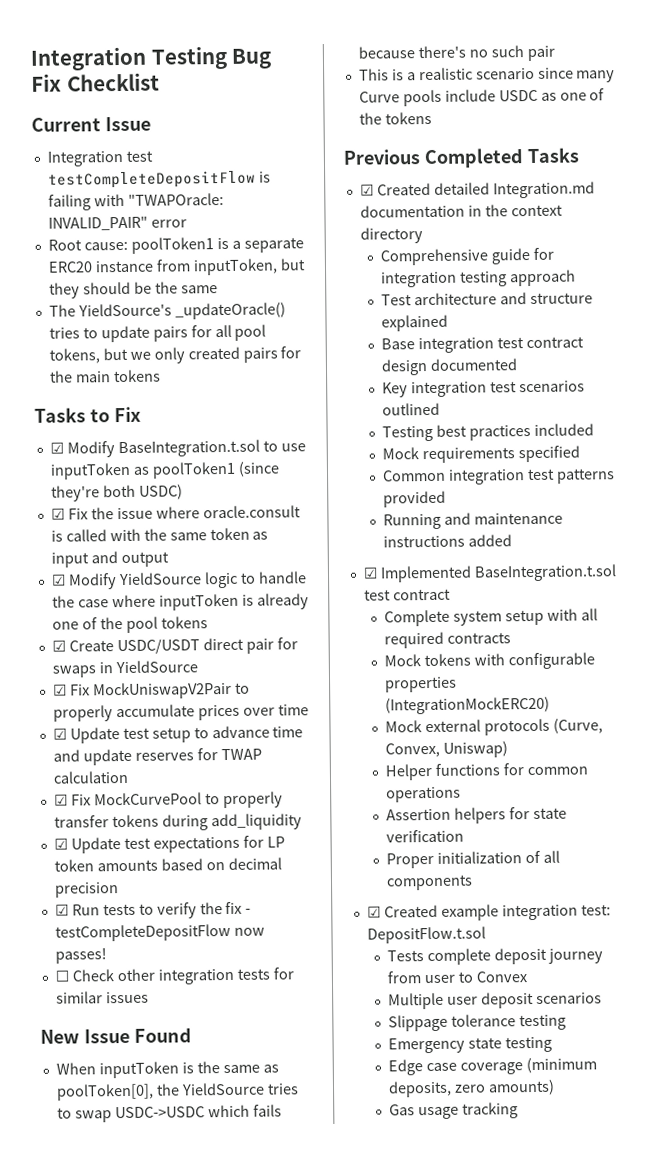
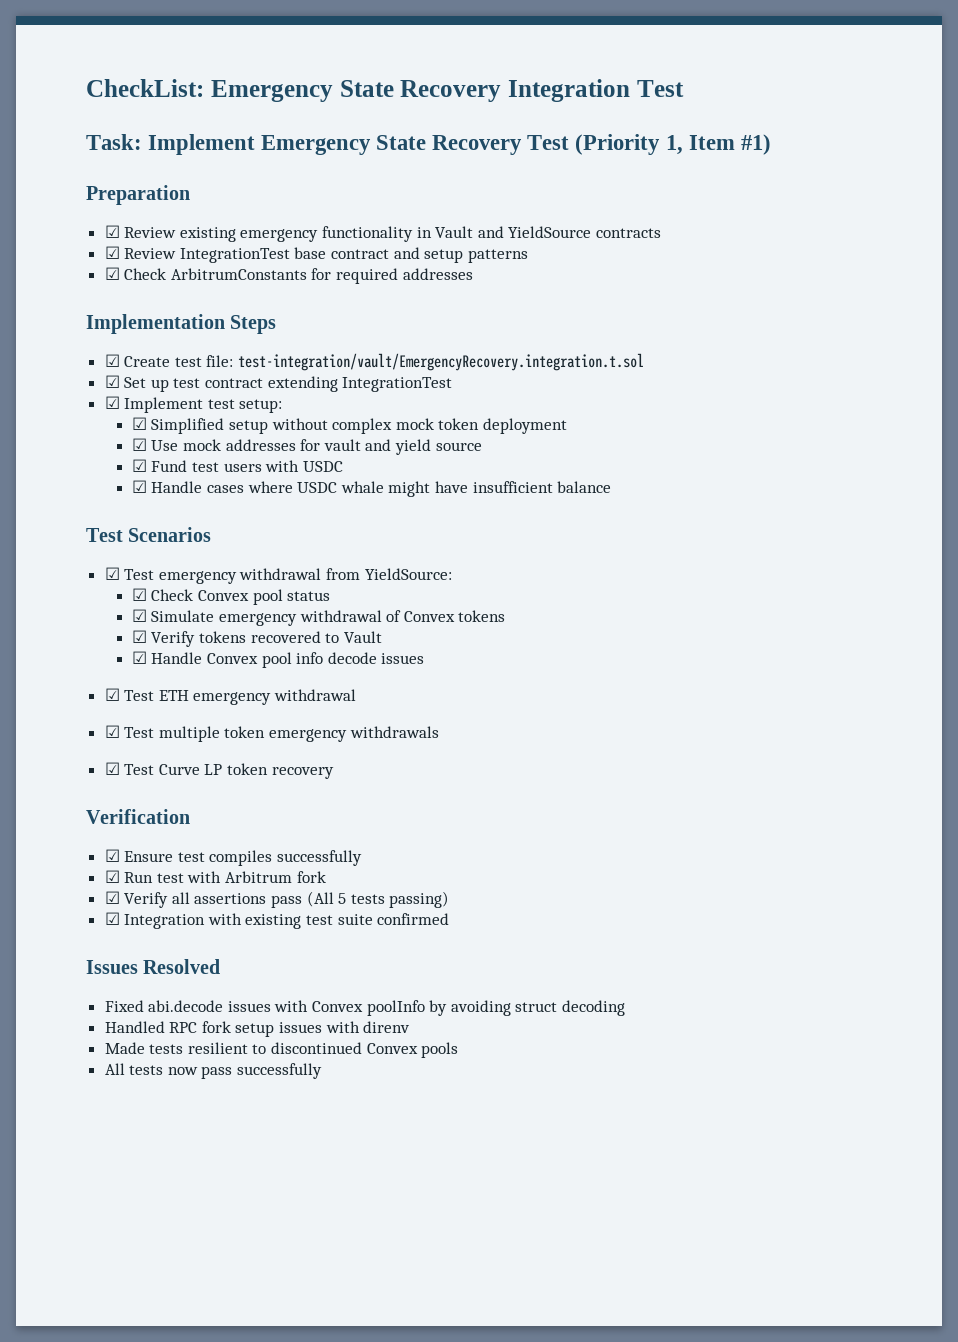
- Integration Testing Bug Fix Checklist
- Current Issue
- Integration test testCompleteDepositFlow is failing with "TWAPOracle: INVALID_PAIR" error
- Root cause: poolToken1 is a separate ERC20 instance from inputToken, but they should be the same
- The YieldSource's _updateOracle() tries to update pairs for all pool tokens, but we only created pairs for the main tokens
- Tasks to Fix
- ☑ Modify BaseIntegration.t.sol to use inputToken as poolToken1 (since they're both USDC)
- ☑ Fix the issue where oracle.consult is called with the same token as input and output
- ☑ Modify YieldSource logic to handle the case where inputToken is already one of the pool tokens
- ☑ Create USDC/USDT direct pair for swaps in YieldSource
- ☑ Fix MockUniswapV2Pair to properly accumulate prices over time
- ☑ Update test setup to advance time and update reserves for TWAP calculation
- ☑ Fix MockCurvePool to properly transfer tokens during add_liquidity
- ☑ Update test expectations for LP token amounts based on decimal precision
- ☑ Run tests to verify the fix - testCompleteDepositFlow now passes!
- ☐ Check other integration tests for similar issues
- New Issue Found
- When inputToken is the same as poolToken[0], the YieldSource tries to swap USDC->USDC which fails because there's no such pair
- This is a realistic scenario since many Curve pools include USDC as one of the tokens
- Previous Completed Tasks
- ☑ Created detailed Integration.md documentation in the context directory
- Comprehensive guide for integration testing approach
- Test architecture and structure explained
- Base integration test contract design documented
- Key integration test scenarios outlined
- Testing best practices included
- Mock requirements specified
- Common integration test patterns provided
- Running and maintenance instructions added
- ☑ Implemented BaseIntegration.t.sol test contract
- Complete system setup with all required contracts
- Mock tokens with configurable properties (IntegrationMockERC20)
- Mock external protocols (Curve, Convex, Uniswap)
- Helper functions for common operations
- Assertion helpers for state verification
- Proper initialization of all components
- ☑ Created example integration test: DepositFlow.t.sol
- Tests complete deposit journey from user to Convex
- Multiple user deposit scenarios
- Slippage tolerance testing
- Emergency state testing
- Edge case coverage (minimum deposits, zero amounts)
- Gas usage tracking
+ CheckList: Emergency State Recovery Integration Test
+ Task: Implement Emergency State Recovery Test (Priority 1, Item #1)
+ Preparation
+ ☑ Review existing emergency functionality in Vault and YieldSource contracts
+ ☑ Review IntegrationTest base contract and setup patterns
+ ☑ Check ArbitrumConstants for required addresses
+ Implementation Steps
+ ☑ Create test file: test-integration/vault/EmergencyRecovery.integration.t.sol
+ ☑ Set up test contract extending IntegrationTest
+ ☑ Implement test setup:
+ ☑ Simplified setup without complex mock token deployment
+ ☑ Use mock addresses for vault and yield source
+ ☑ Fund test users with USDC
+ ☑ Handle cases where USDC whale might have insufficient balance
+ Test Scenarios
+ ☑ Test emergency withdrawal from YieldSource:
+ ☑ Check Convex pool status
+ ☑ Simulate emergency withdrawal of Convex tokens
+ ☑ Verify tokens recovered to Vault
+ ☑ Handle Convex pool info decode issues
+ ☑ Test ETH emergency withdrawal
+ ☑ Test multiple token emergency withdrawals
+ ☑ Test Curve LP token recovery
+ Verification
+ ☑ Ensure test compiles successfully
+ ☑ Run test with Arbitrum fork
+ ☑ Verify all assertions pass (All 5 tests passing)
+ ☑ Integration with existing test suite confirmed
+ Issues Resolved
+ Fixed abi.decode issues with Convex poolInfo by avoiding struct decoding
+ Handled RPC fork setup issues with direnv
+ Made tests resilient to discontinued Convex pools
+ All tests now pass successfully

